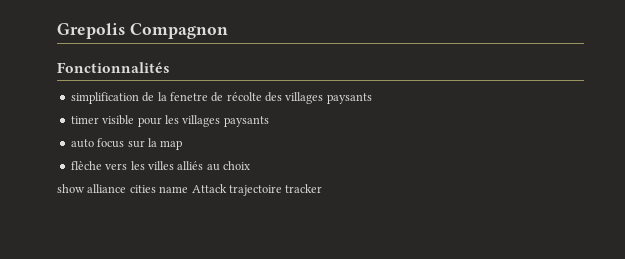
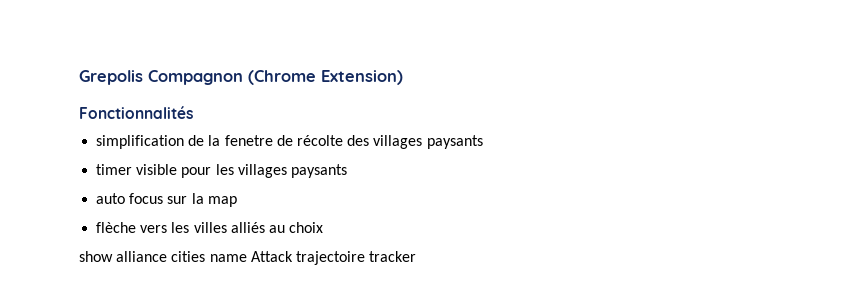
- Grepolis Compagnon
+ Grepolis Compagnon (Chrome Extension)

